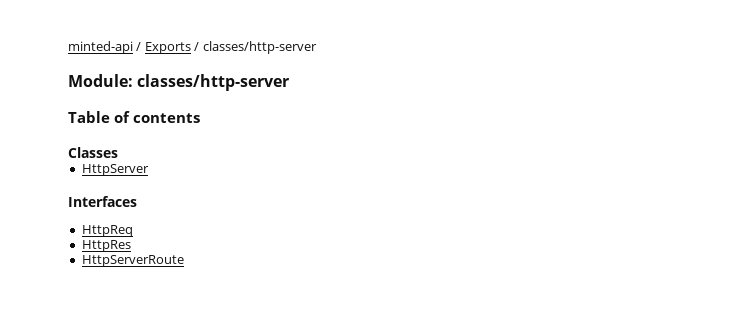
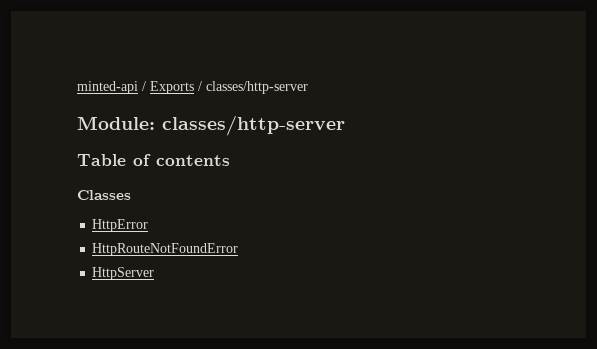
+ HttpError
+ HttpRouteNotFoundError
- Interfaces
- HttpReq
- HttpRes
- HttpServerRoute

